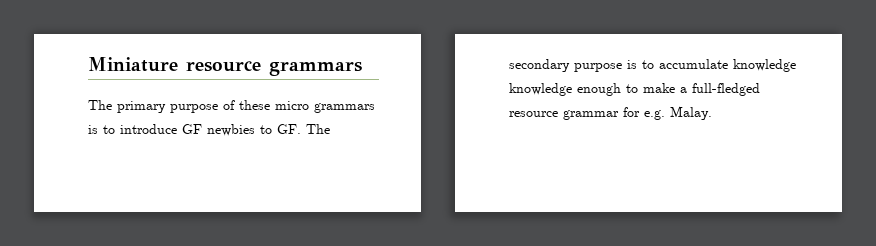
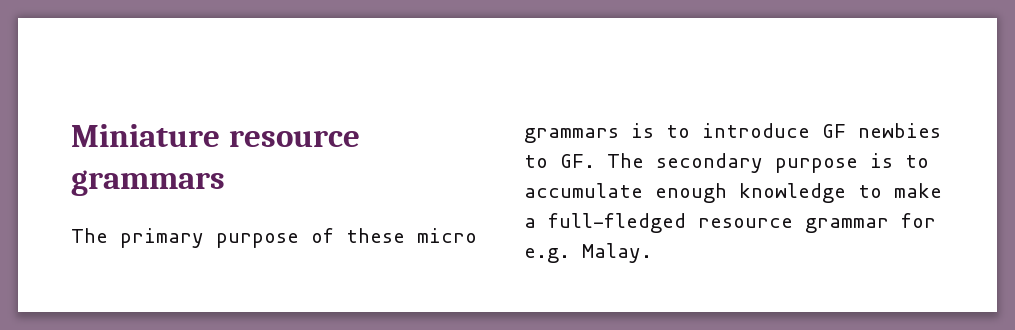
- The primary purpose of these micro grammars is to introduce GF newbies to GF. The secondary purpose is to accumulate knowledge knowledge enough to make a full-fledged resource grammar for e.g. Malay.
+ The primary purpose of these micro grammars is to introduce GF newbies to GF. The secondary purpose is to accumulate enough knowledge to make a full-fledged resource grammar for e.g. Malay.

